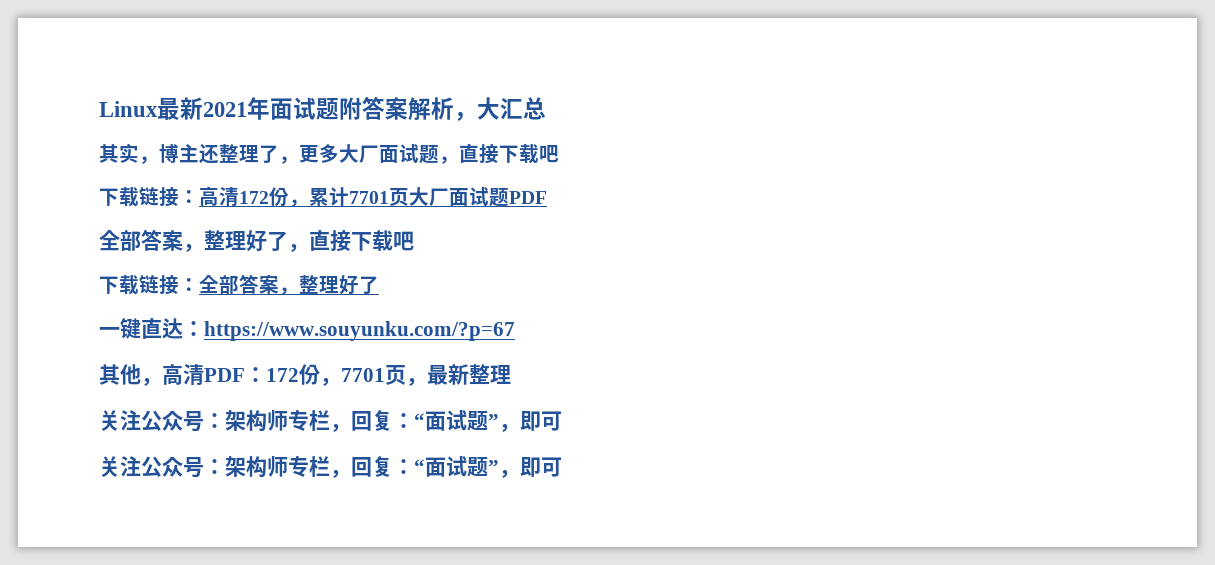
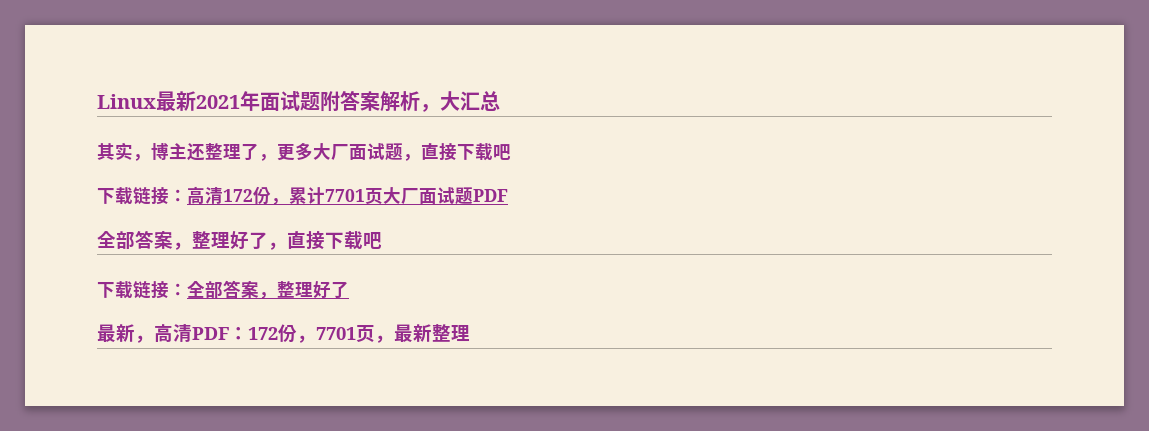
- 一键直达：https://www.souyunku.com/?p=67
- 其他，高清PDF：172份，7701页，最新整理
- 关注公众号：架构师专栏，回复：“面试题”，即可
- 关注公众号：架构师专栏，回复：“面试题”，即可
+ 最新，高清PDF：172份，7701页，最新整理

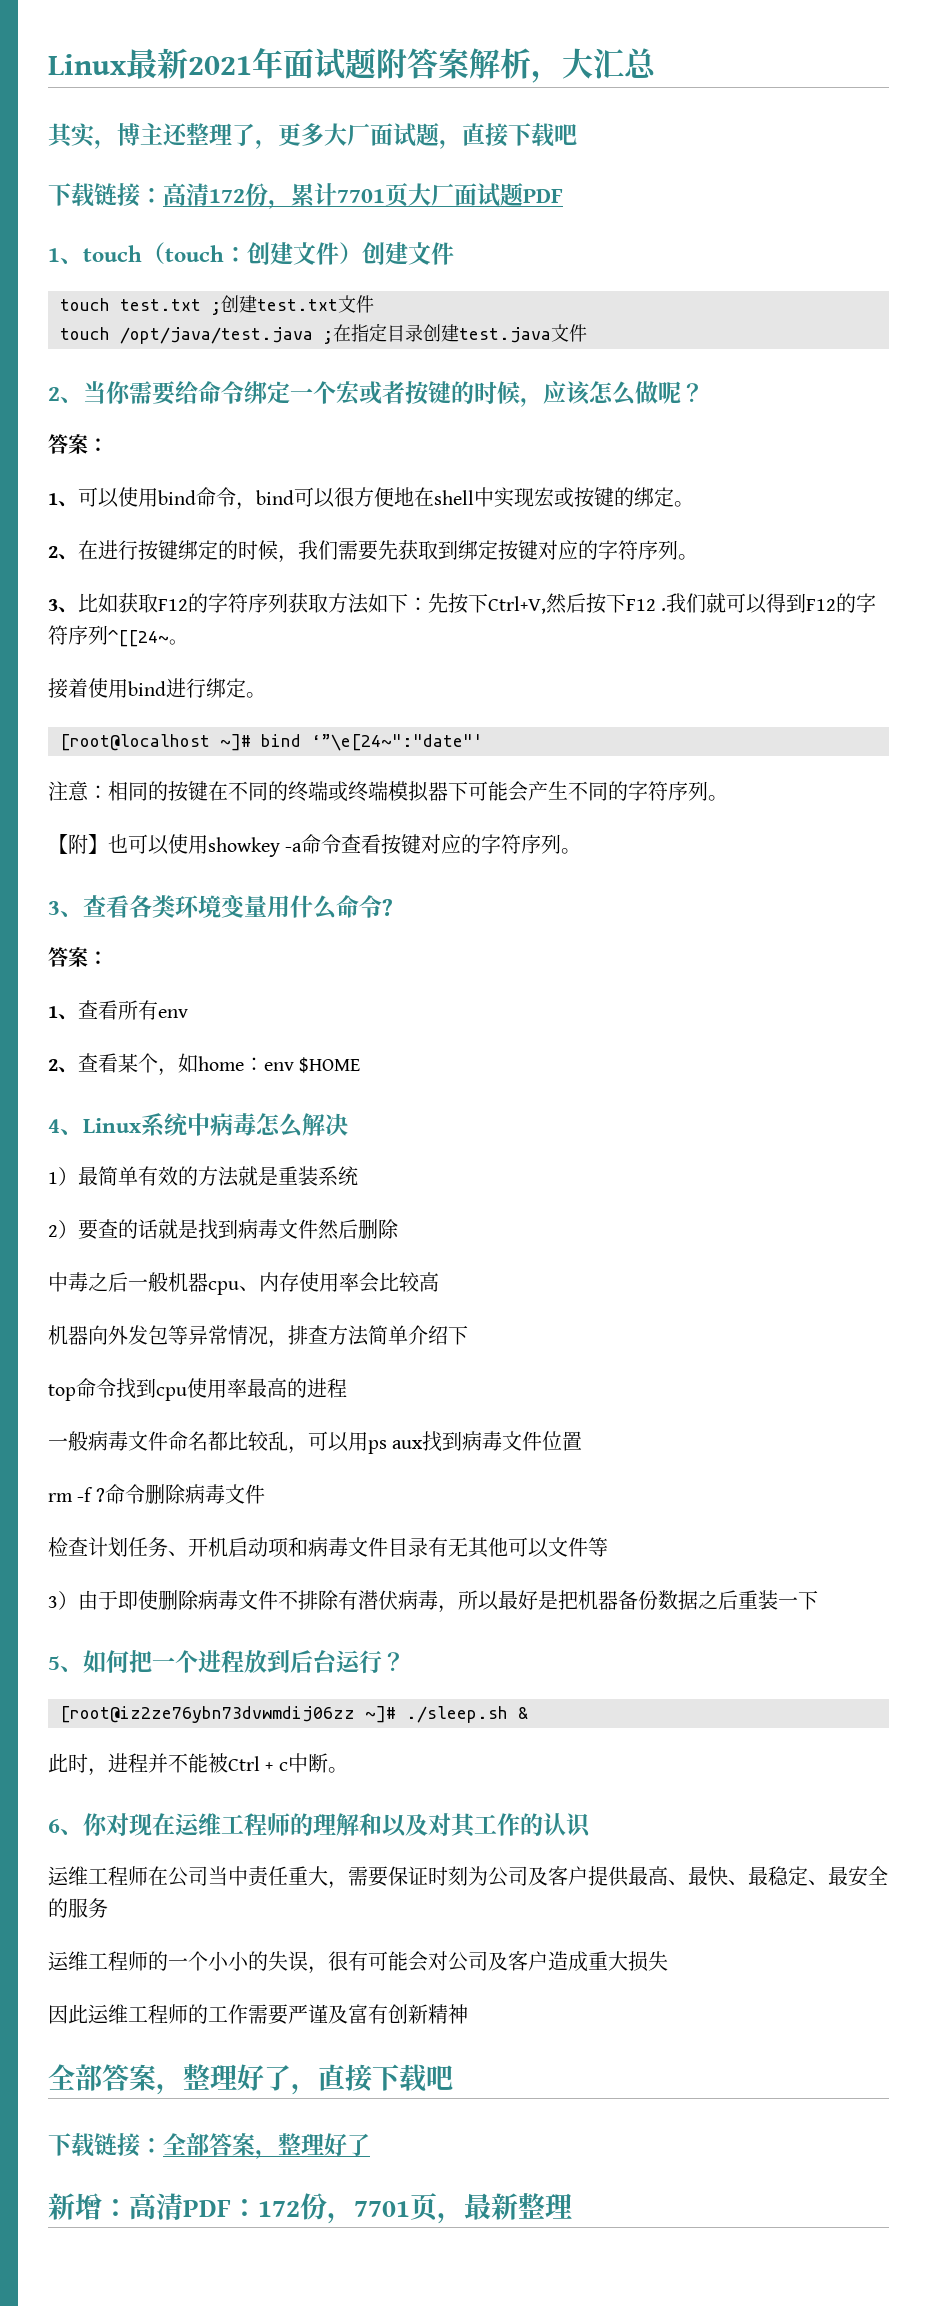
+ 1、touch（touch：创建文件）创建文件
+ touch test.txt ;创建test.txt文件
+ touch /opt/java/test.java ;在指定目录创建test.java文件
+ 2、当你需要给命令绑定一个宏或者按键的时候，应该怎么做呢？
+ 答案：
+ 1、可以使用bind命令，bind可以很方便地在shell中实现宏或按键的绑定。
+ 2、在进行按键绑定的时候，我们需要先获取到绑定按键对应的字符序列。
+ 3、比如获取F12的字符序列获取方法如下：先按下Ctrl+V,然后按下F12 .我们就可以得到F12的字符序列^[[24~。
+ 接着使用bind进行绑定。
+ [root@localhost ~]# bind ‘”\e[24~":"date"'
+ 注意：相同的按键在不同的终端或终端模拟器下可能会产生不同的字符序列。
+ 【附】也可以使用showkey -a命令查看按键对应的字符序列。
+ 3、查看各类环境变量用什么命令?
+ 答案：
+ 1、查看所有env
+ 2、查看某个，如home：env $HOME
+ 4、Linux系统中病毒怎么解决
+ 1）最简单有效的方法就是重装系统
+ 2）要查的话就是找到病毒文件然后删除
+ 中毒之后一般机器cpu、内存使用率会比较高
+ 机器向外发包等异常情况，排查方法简单介绍下
+ top命令找到cpu使用率最高的进程
+ 一般病毒文件命名都比较乱，可以用ps aux找到病毒文件位置
+ rm -f ?命令删除病毒文件
+ 检查计划任务、开机启动项和病毒文件目录有无其他可以文件等
+ 3）由于即使删除病毒文件不排除有潜伏病毒，所以最好是把机器备份数据之后重装一下
+ 5、如何把一个进程放到后台运行？
+ [root@iz2ze76ybn73dvwmdij06zz ~]# ./sleep.sh &
+ 此时，进程并不能被Ctrl + c中断。
+ 6、你对现在运维工程师的理解和以及对其工作的认识
+ 运维工程师在公司当中责任重大，需要保证时刻为公司及客户提供最高、最快、最稳定、最安全的服务
+ 运维工程师的一个小小的失误，很有可能会对公司及客户造成重大损失
+ 因此运维工程师的工作需要严谨及富有创新精神
- 最新，高清PDF：172份，7701页，最新整理
+ 新增：高清PDF：172份，7701页，最新整理

